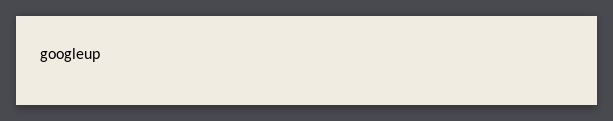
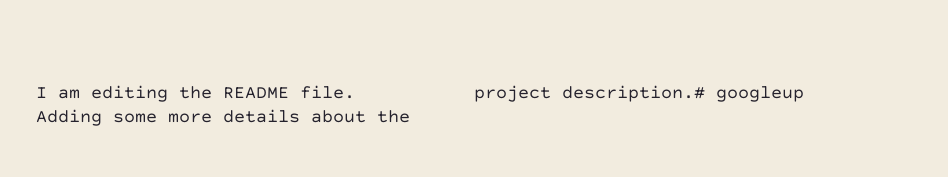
- googleup
+ I am editing the README file. Adding some more details about the project description.# googleup

